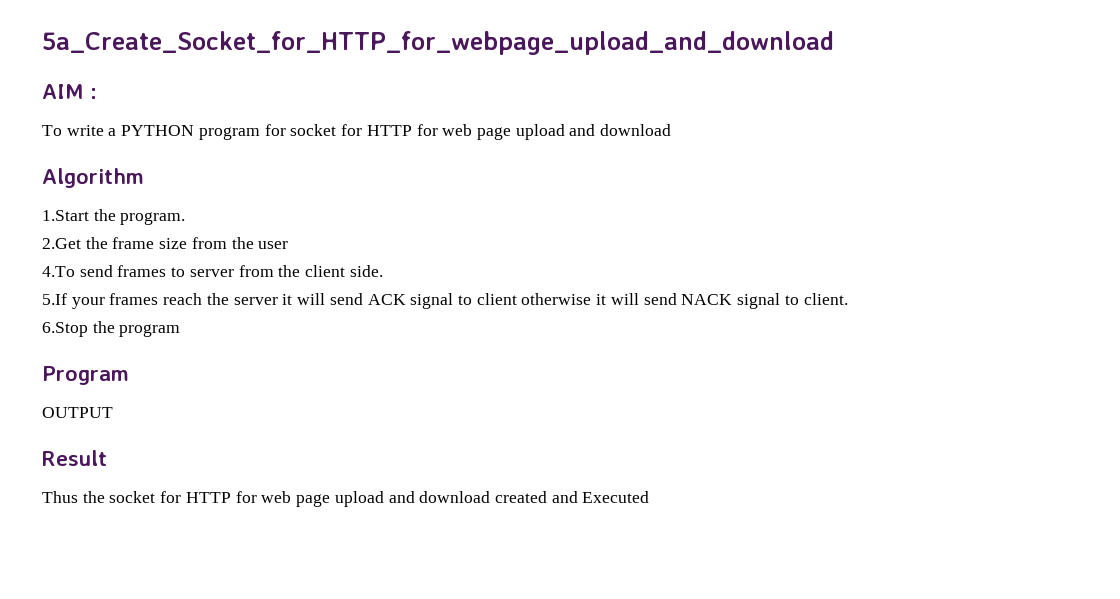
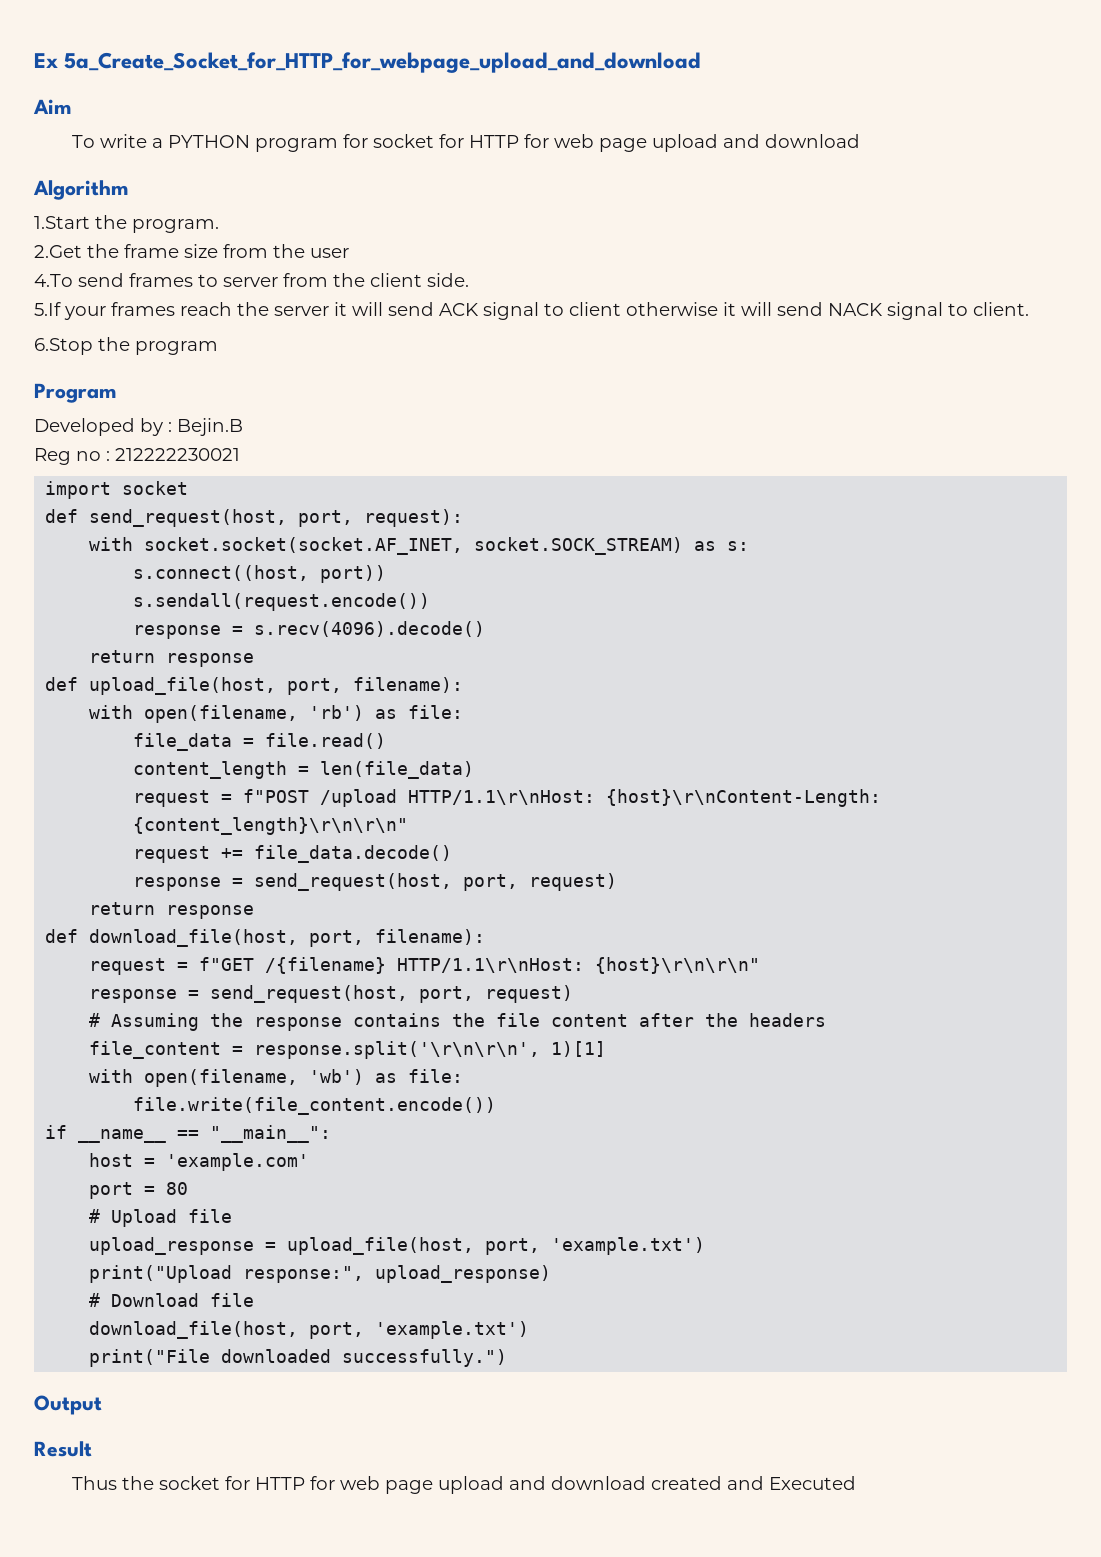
- 5a_Create_Socket_for_HTTP_for_webpage_upload_and_download
+ Ex 5a_Create_Socket_for_HTTP_for_webpage_upload_and_download
- AIM :
+ Aim
- OUTPUT
+ Developed by : Bejin.B
+ Reg no : 212222230021
+ import socket
+ def send_request(host, port, request):
+ with socket.socket(socket.AF_INET, socket.SOCK_STREAM) as s:
+ s.connect((host, port))
+ s.sendall(request.encode())
+ response = s.recv(4096).decode()
+ return response
+ def upload_file(host, port, filename):
+ with open(filename, 'rb') as file:
+ file_data = file.read()
+ content_length = len(file_data)
+ request = f"POST /upload HTTP/1.1\r\nHost: {host}\r\nContent-Length: {content_length}\r\n\r\n"
+ request += file_data.decode()
+ response = send_request(host, port, request)
+ return response
+ def download_file(host, port, filename):
+ request = f"GET /{filename} HTTP/1.1\r\nHost: {host}\r\n\r\n"
+ response = send_request(host, port, request)
+ # Assuming the response contains the file content after the headers
+ file_content = response.split('\r\n\r\n', 1)[1]
+ with open(filename, 'wb') as file:
+ file.write(file_content.encode())
+ if __name__ == "__main__":
+ host = 'example.com'
+ port = 80
+ # Upload file
+ upload_response = upload_file(host, port, 'example.txt')
+ print("Upload response:", upload_response)
+ # Download file
+ download_file(host, port, 'example.txt')
+ print("File downloaded successfully.")
+ Output

